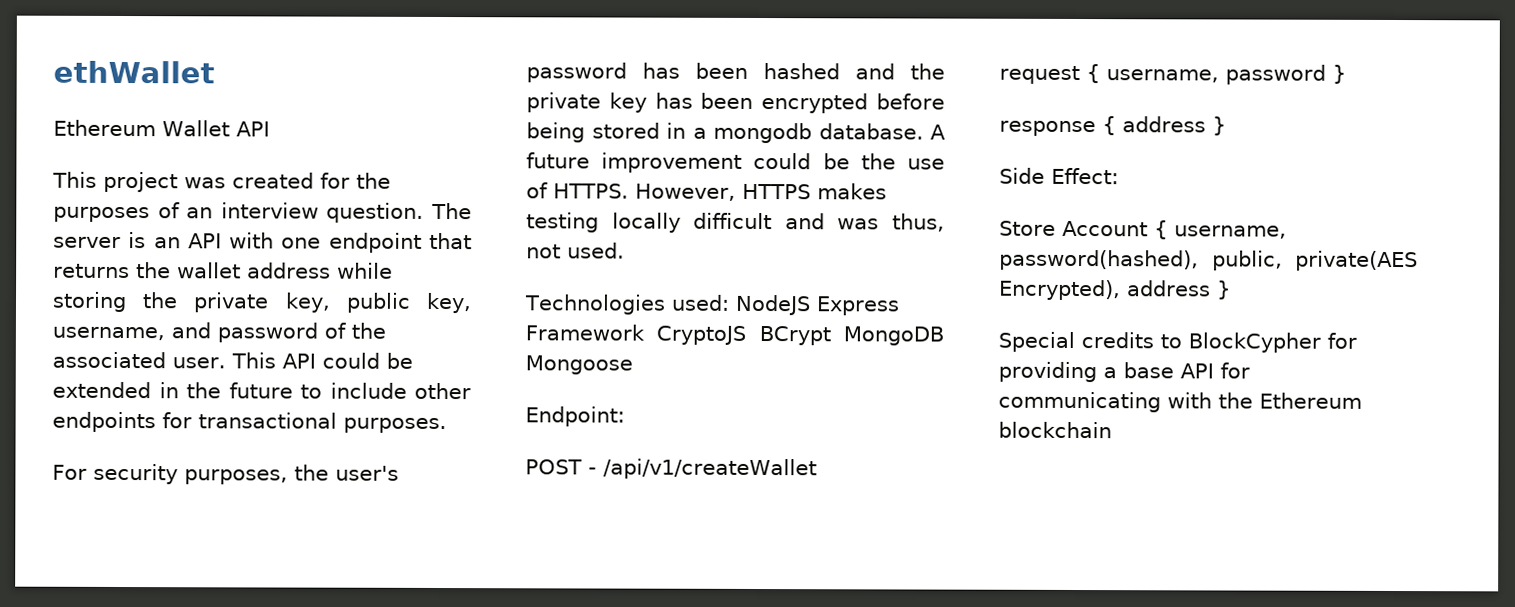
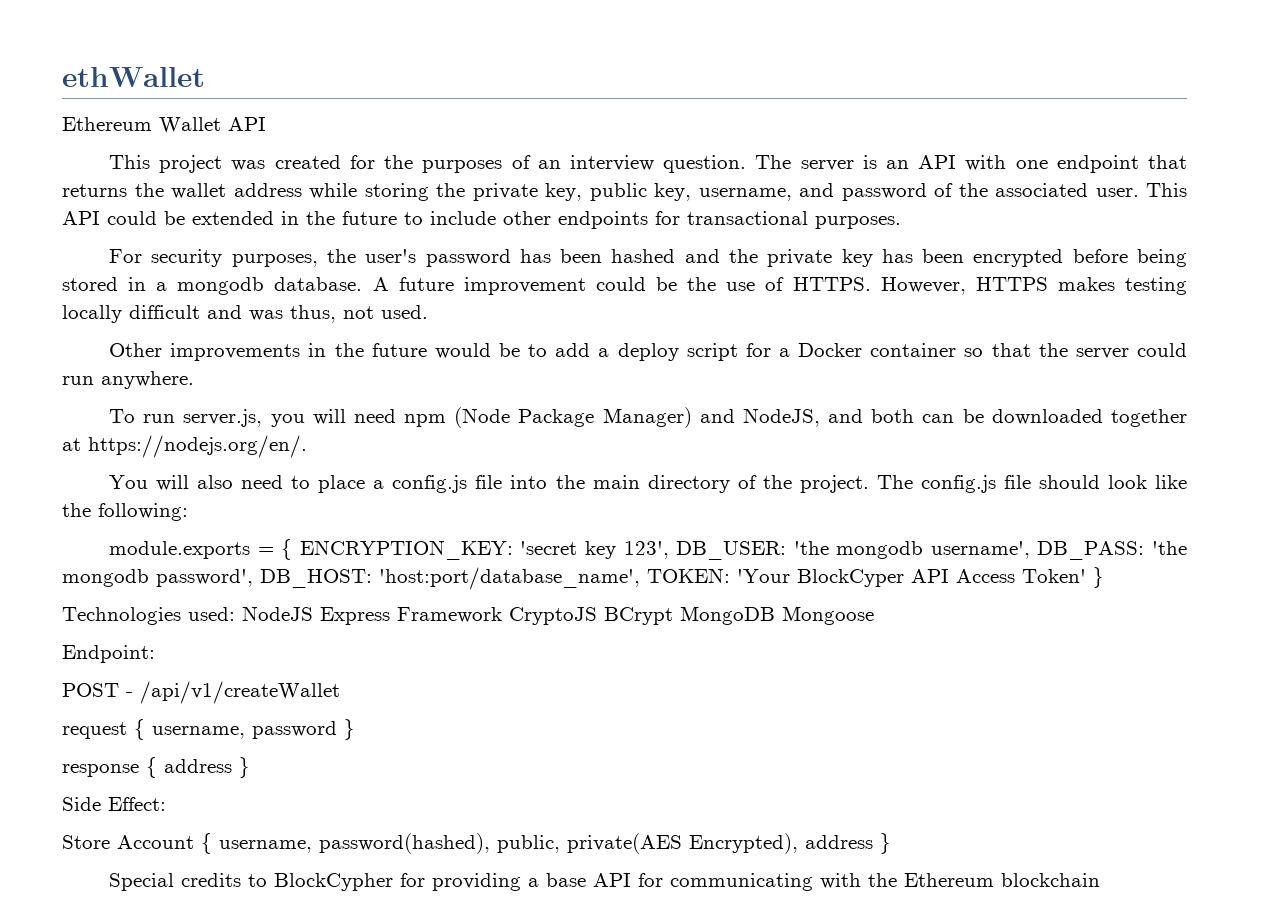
+ Other improvements in the future would be to add a deploy script for a Docker container so that the server could run anywhere.
+ To run server.js, you will need npm (Node Package Manager) and NodeJS, and both can be downloaded together at https://nodejs.org/en/.
+ You will also need to place a config.js file into the main directory of the project. The config.js file should look like the following:
+ module.exports = { ENCRYPTION_KEY: 'secret key 123', DB_USER: 'the mongodb username', DB_PASS: 'the mongodb password', DB_HOST: 'host:port/database_name', TOKEN: 'Your BlockCyper API Access Token' }

